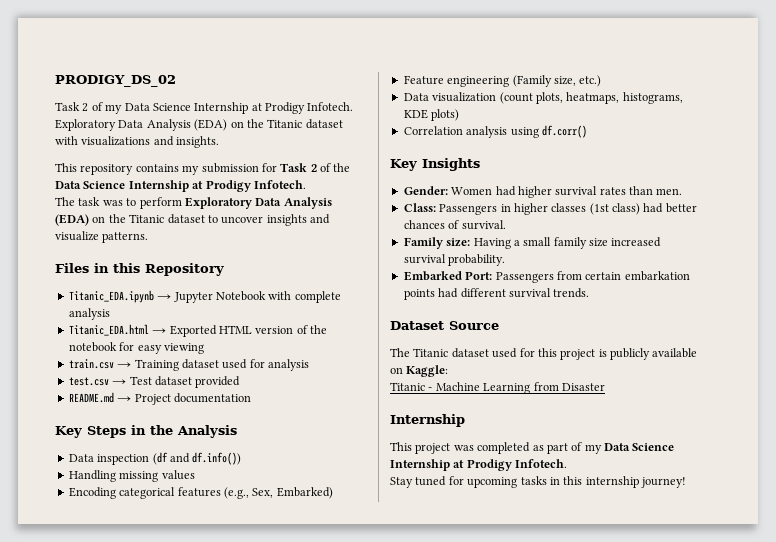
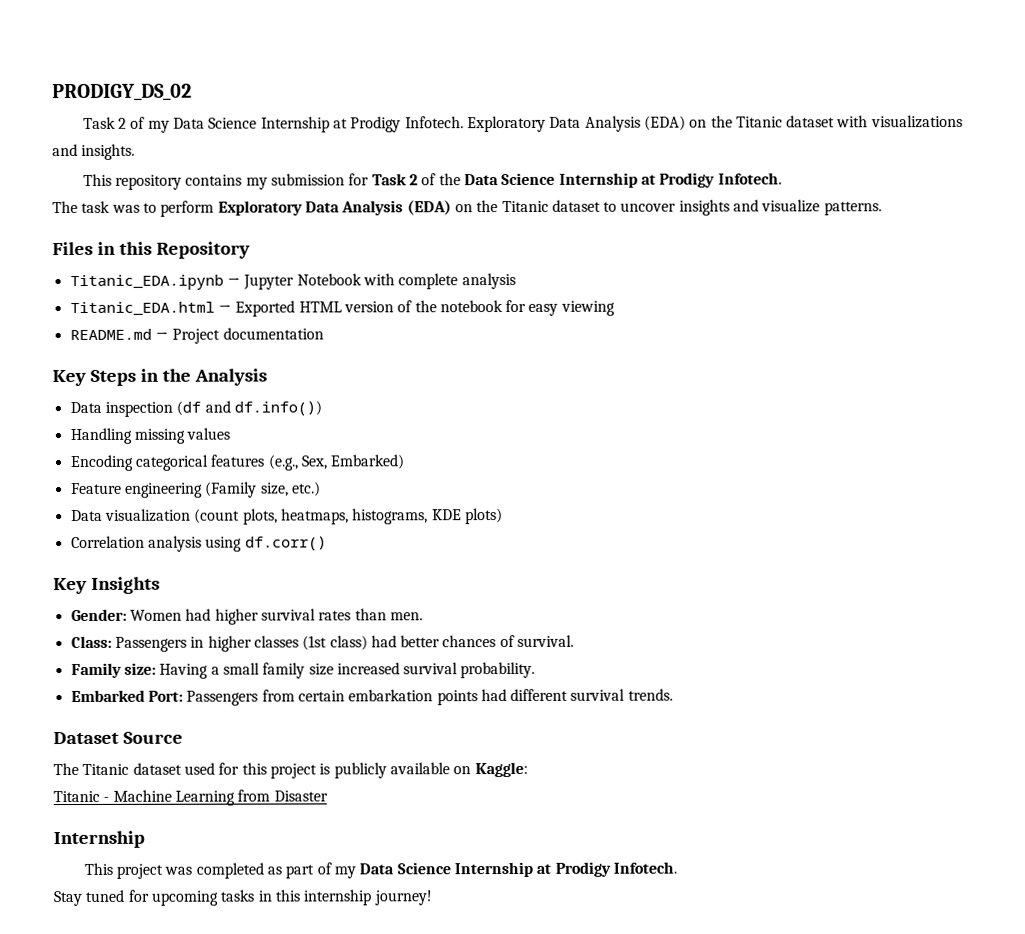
- train.csv → Training dataset used for analysis
- test.csv → Test dataset provided

